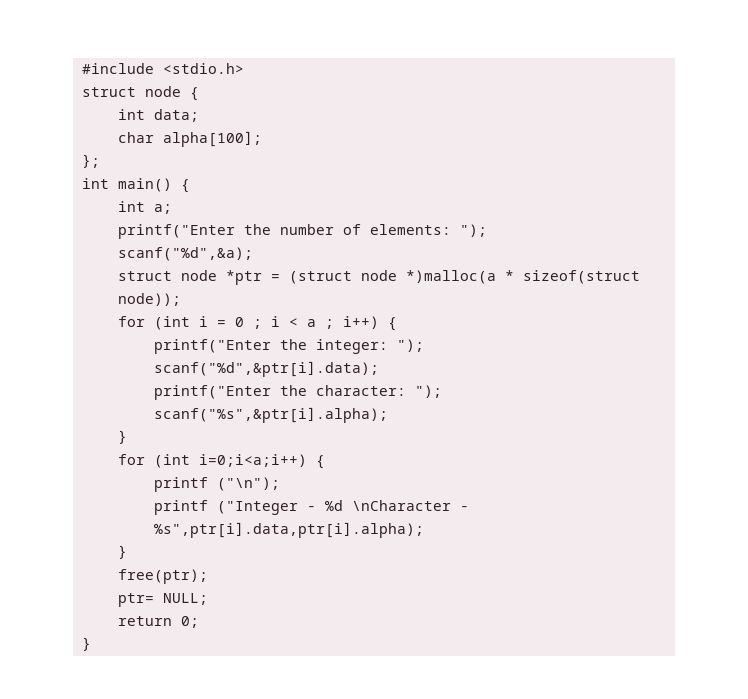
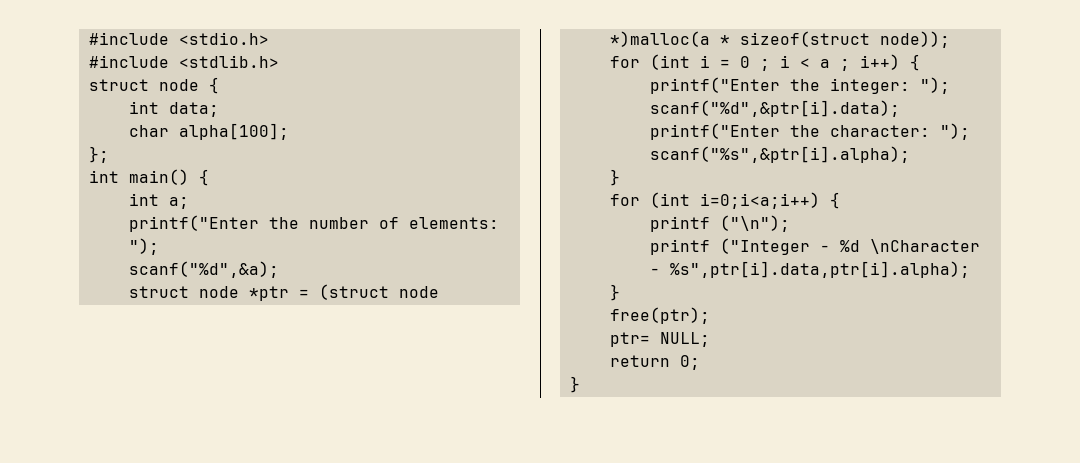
+ #include <stdlib.h>

